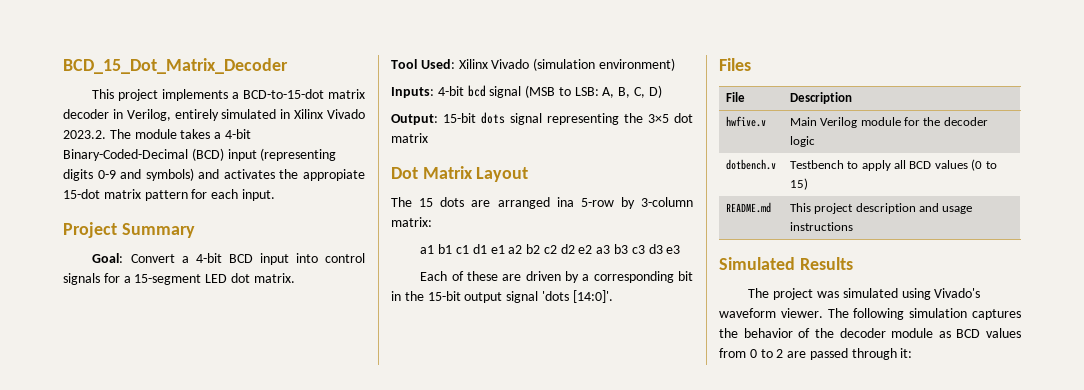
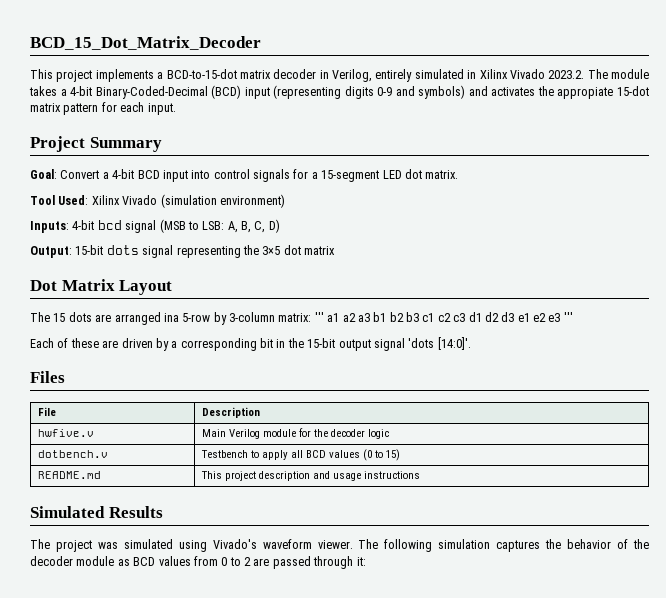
- The 15 dots are arranged ina 5-row by 3-column matrix:
- a1 b1 c1 d1 e1 a2 b2 c2 d2 e2 a3 b3 c3 d3 e3
+ The 15 dots are arranged ina 5-row by 3-column matrix: ''' a1 a2 a3 b1 b2 b3 c1 c2 c3 d1 d2 d3 e1 e2 e3 '''

